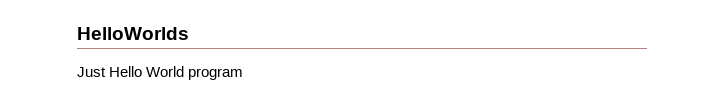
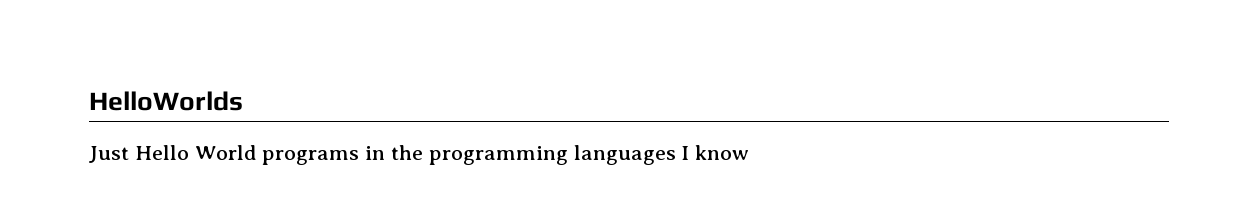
- Just Hello World program
+ Just Hello World programs in the programming languages I know

